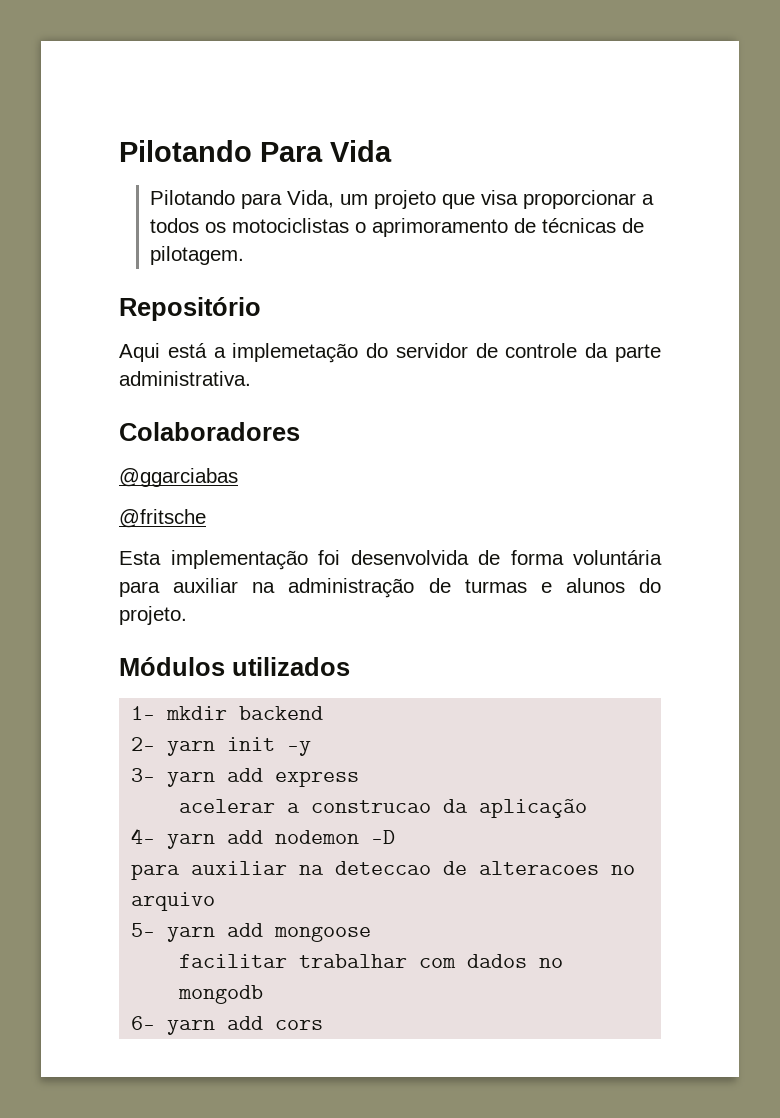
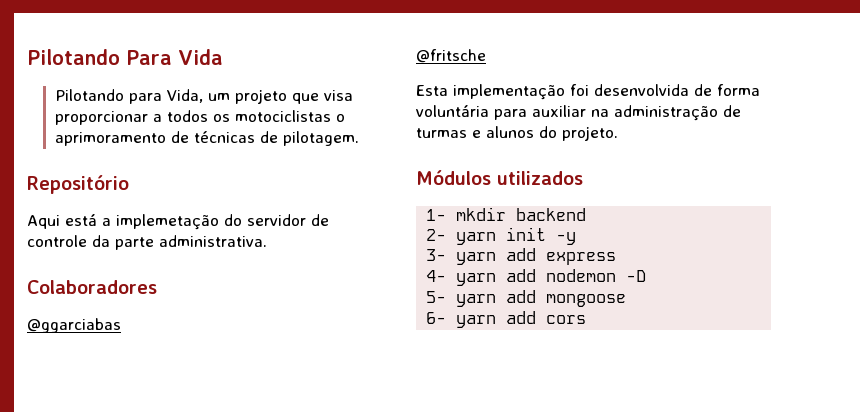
- acelerar a construcao da aplicação
- para auxiliar na deteccao de alteracoes no arquivo
  5- yarn add mongoose
- facilitar trabalhar com dados no mongodb

